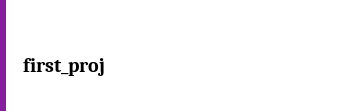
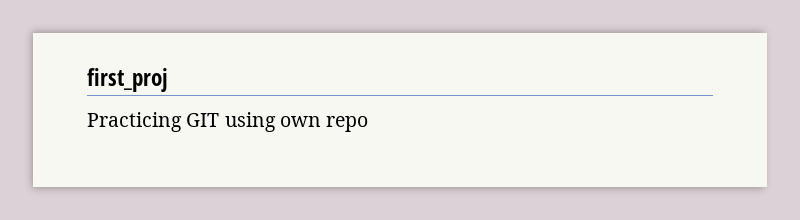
+ Practicing GIT using own repo

